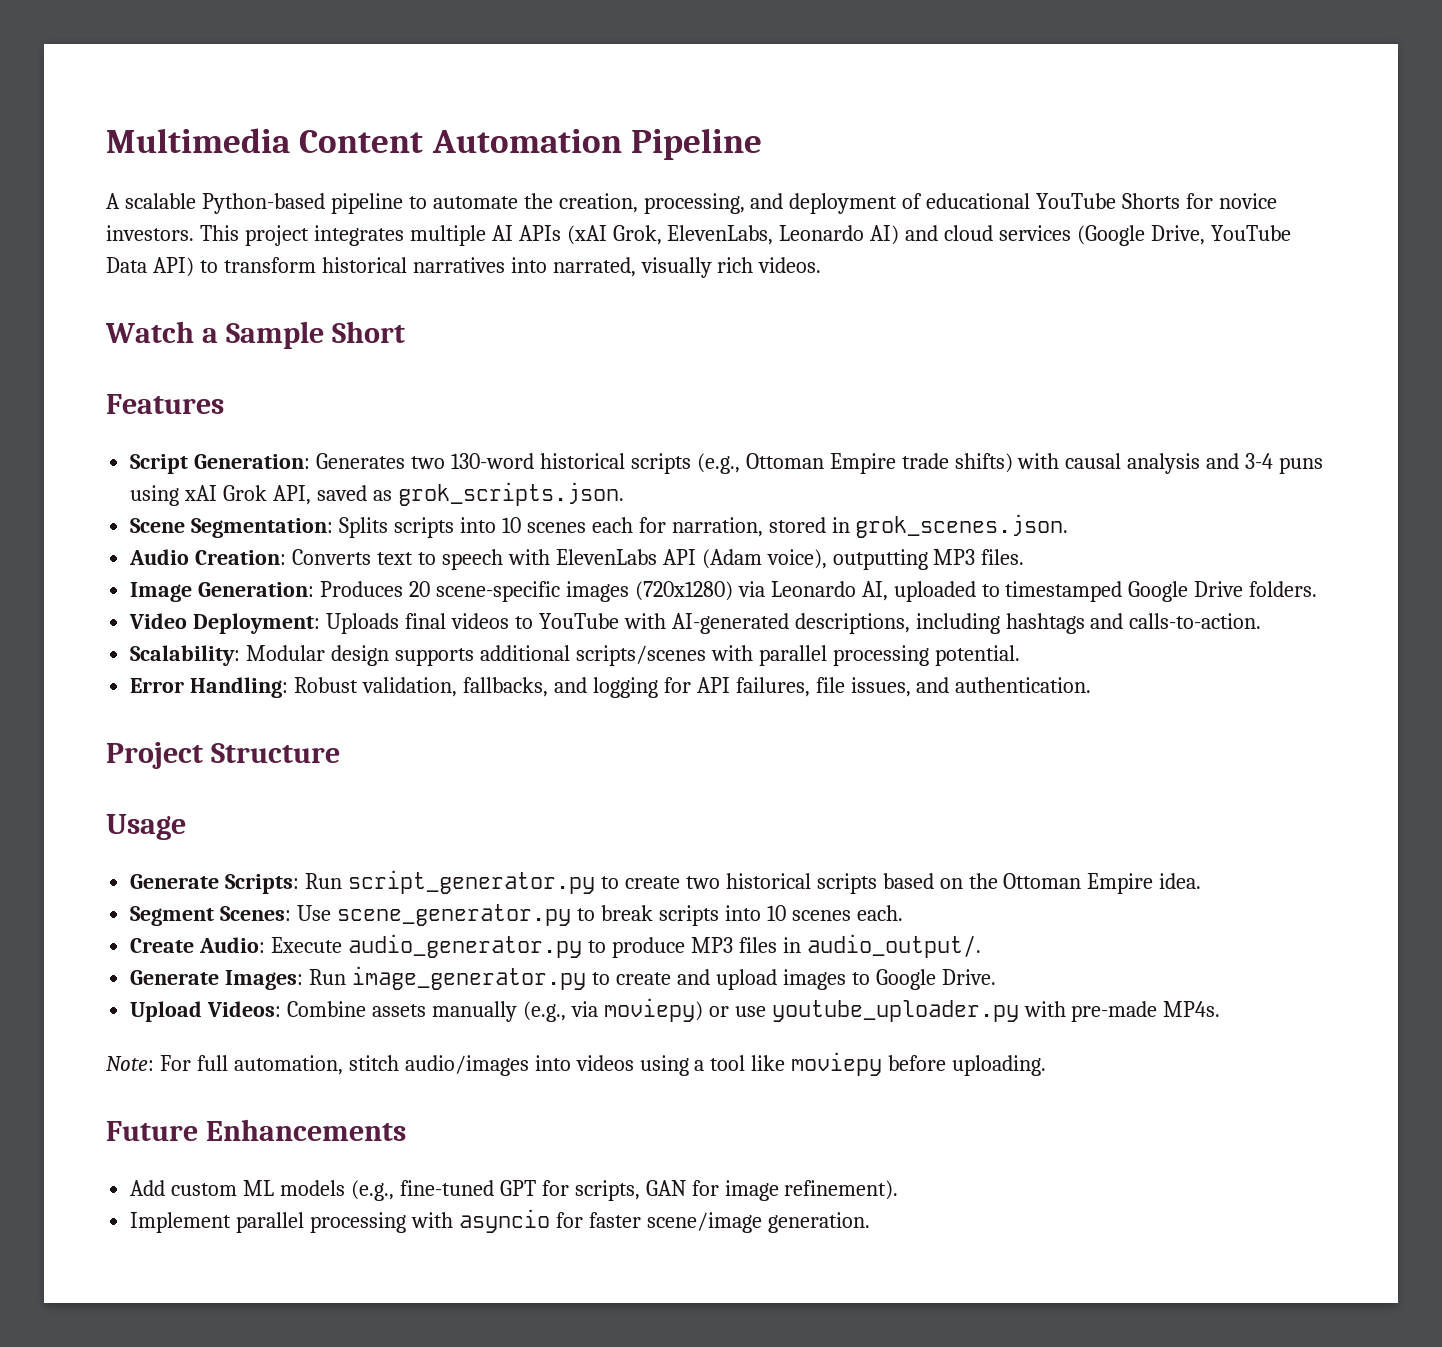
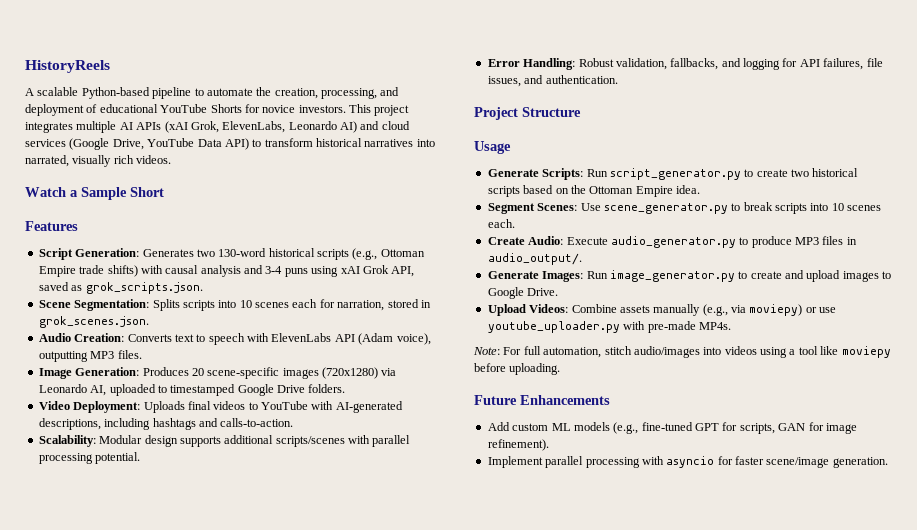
- Multimedia Content Automation Pipeline
+ HistoryReels

